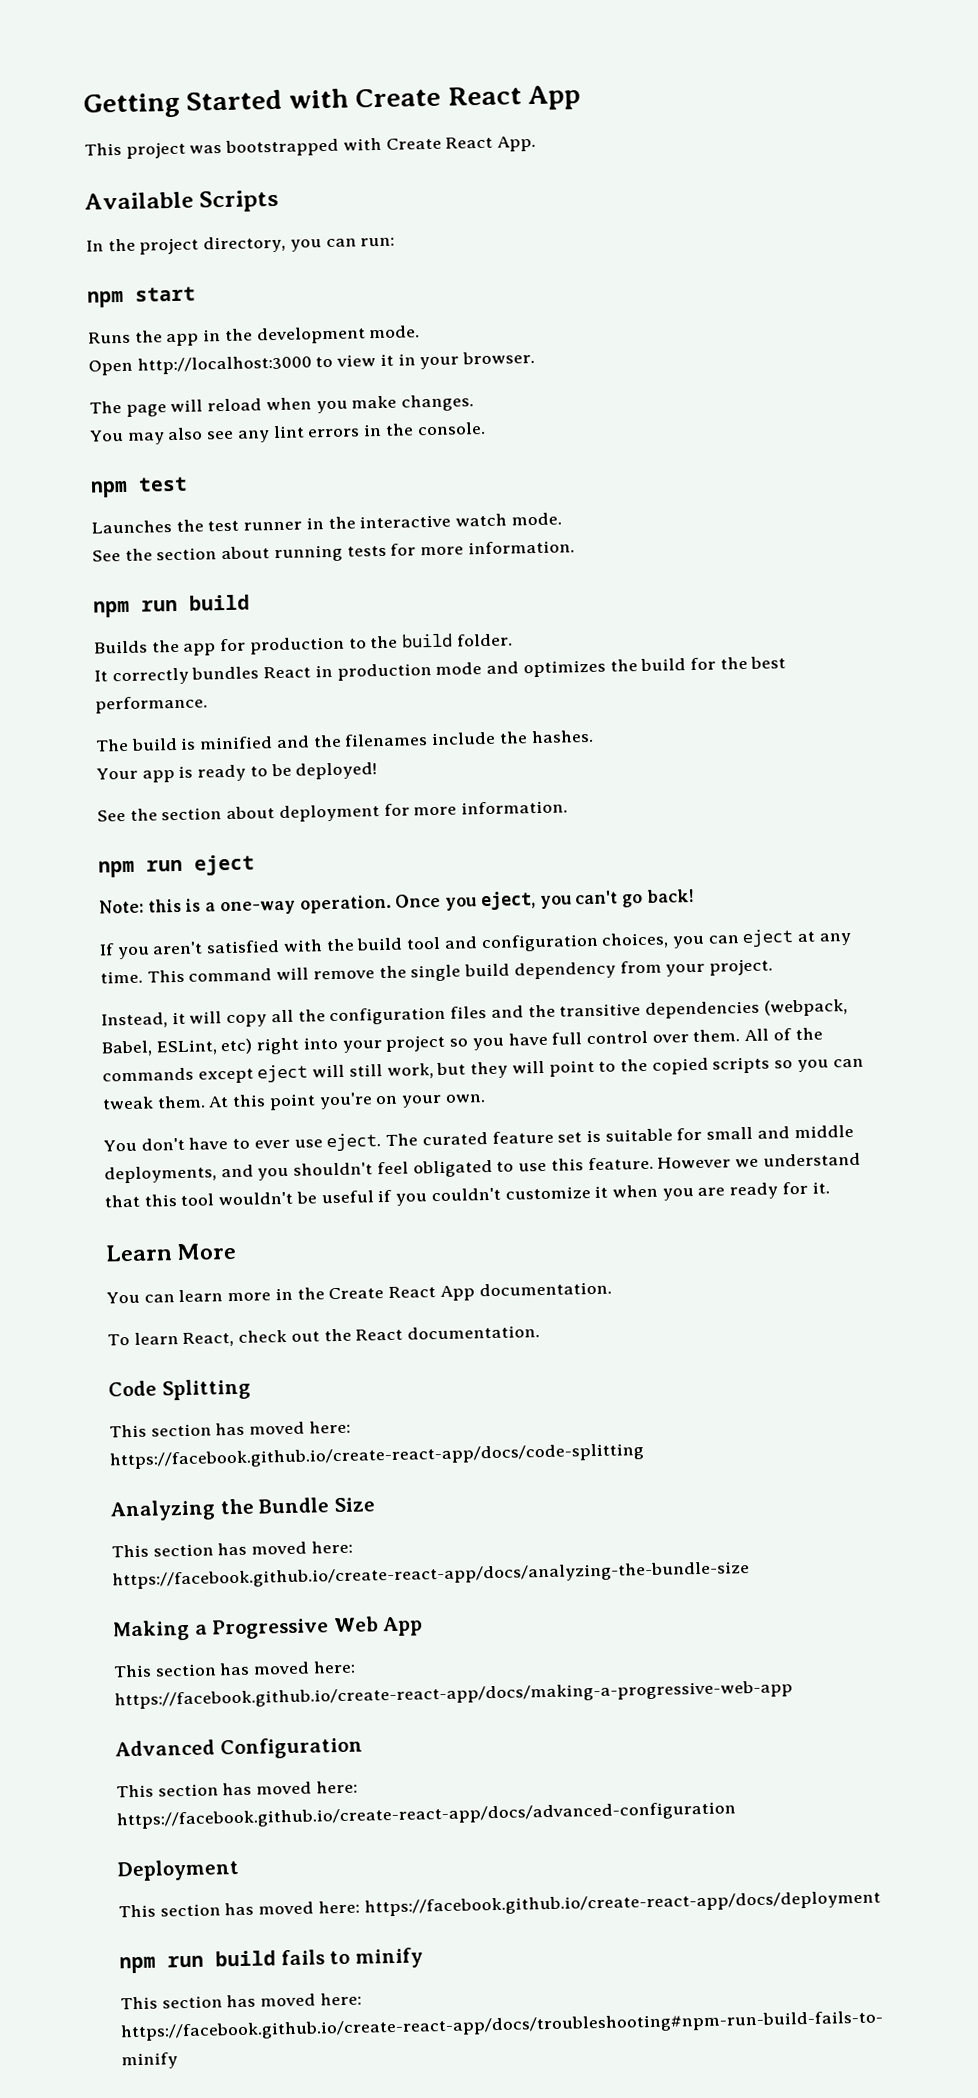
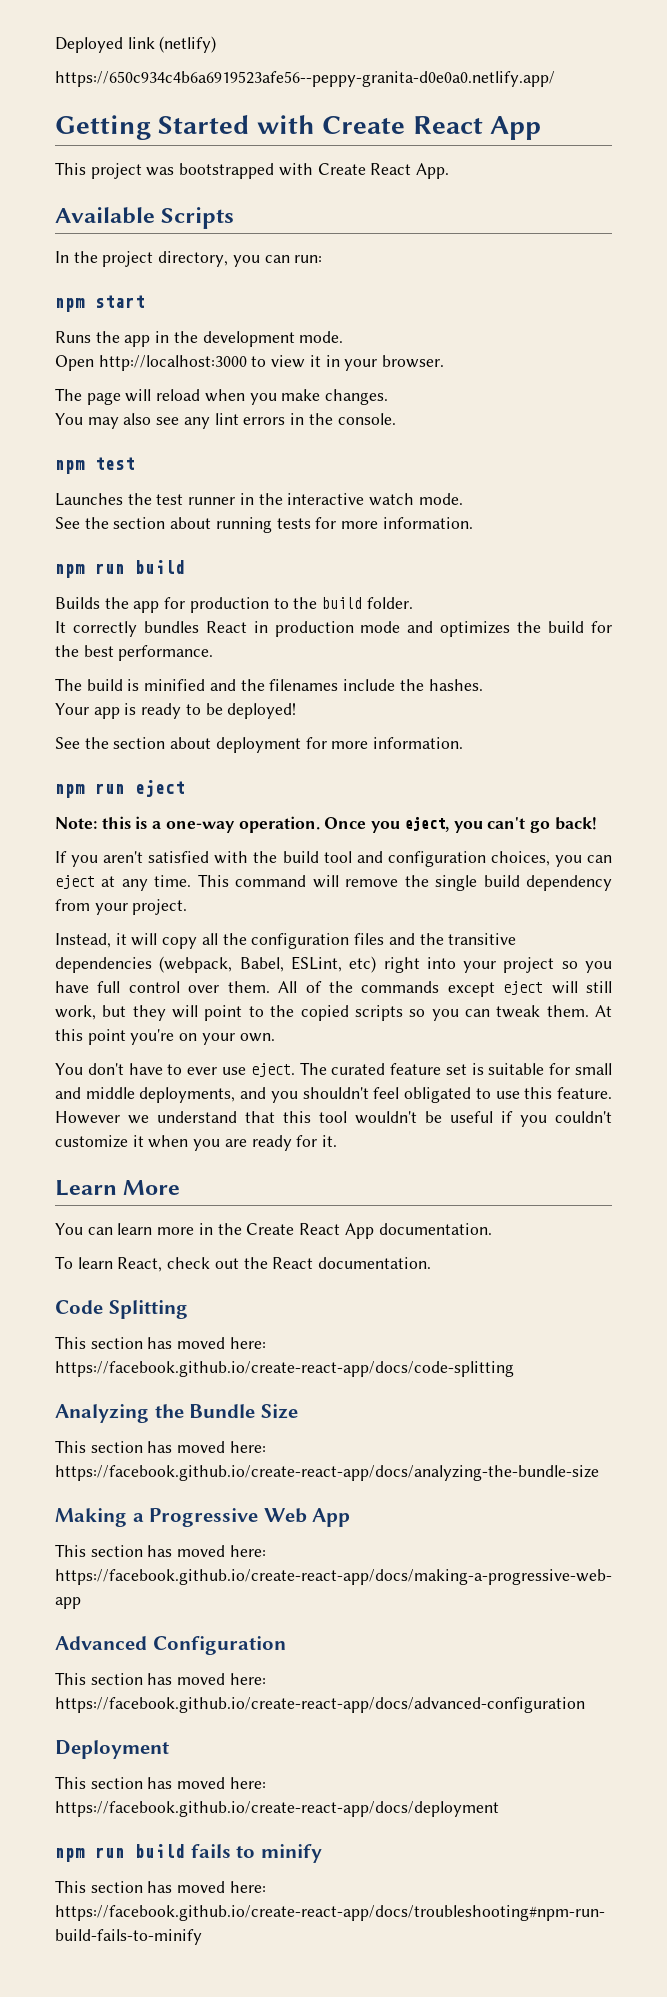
+ Deployed link (netlify)
+ https://650c934c4b6a6919523afe56--peppy-granita-d0e0a0.netlify.app/

